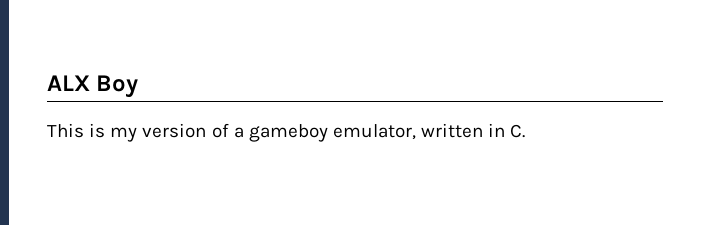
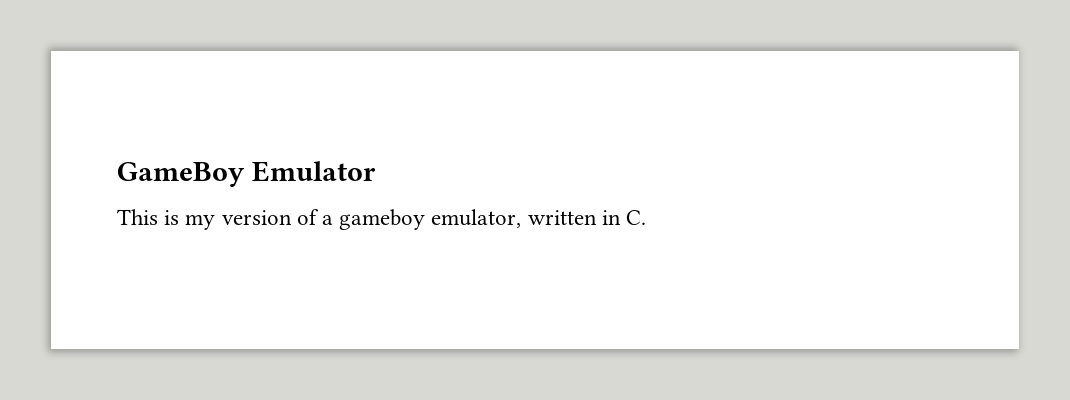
- ALX Boy
+ GameBoy Emulator

